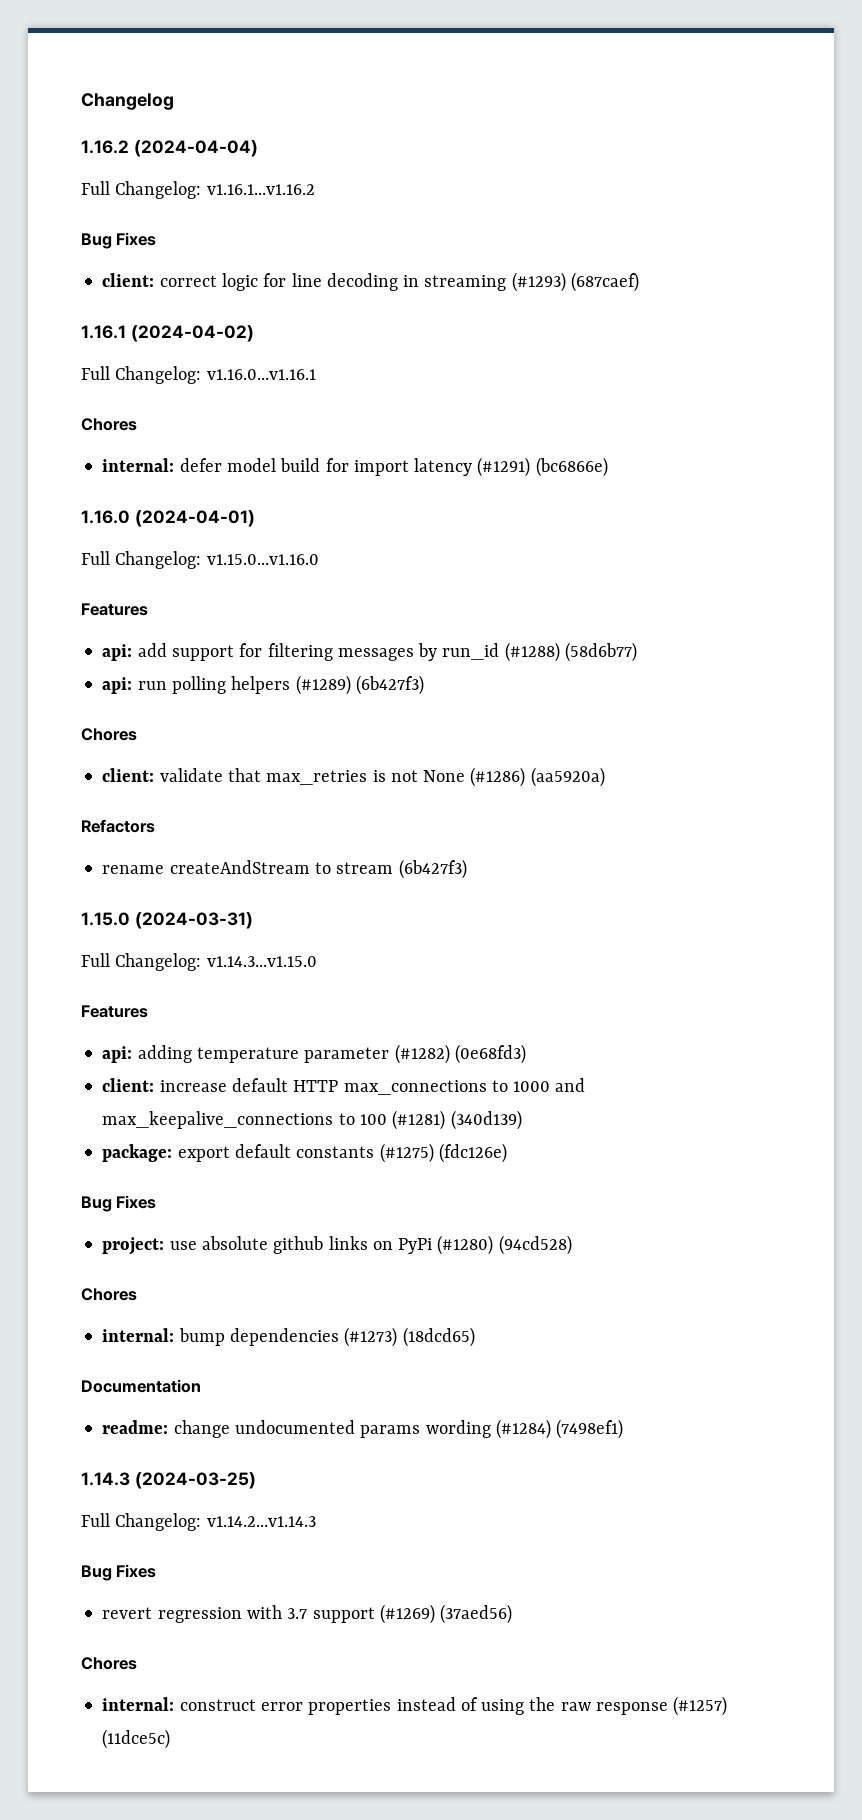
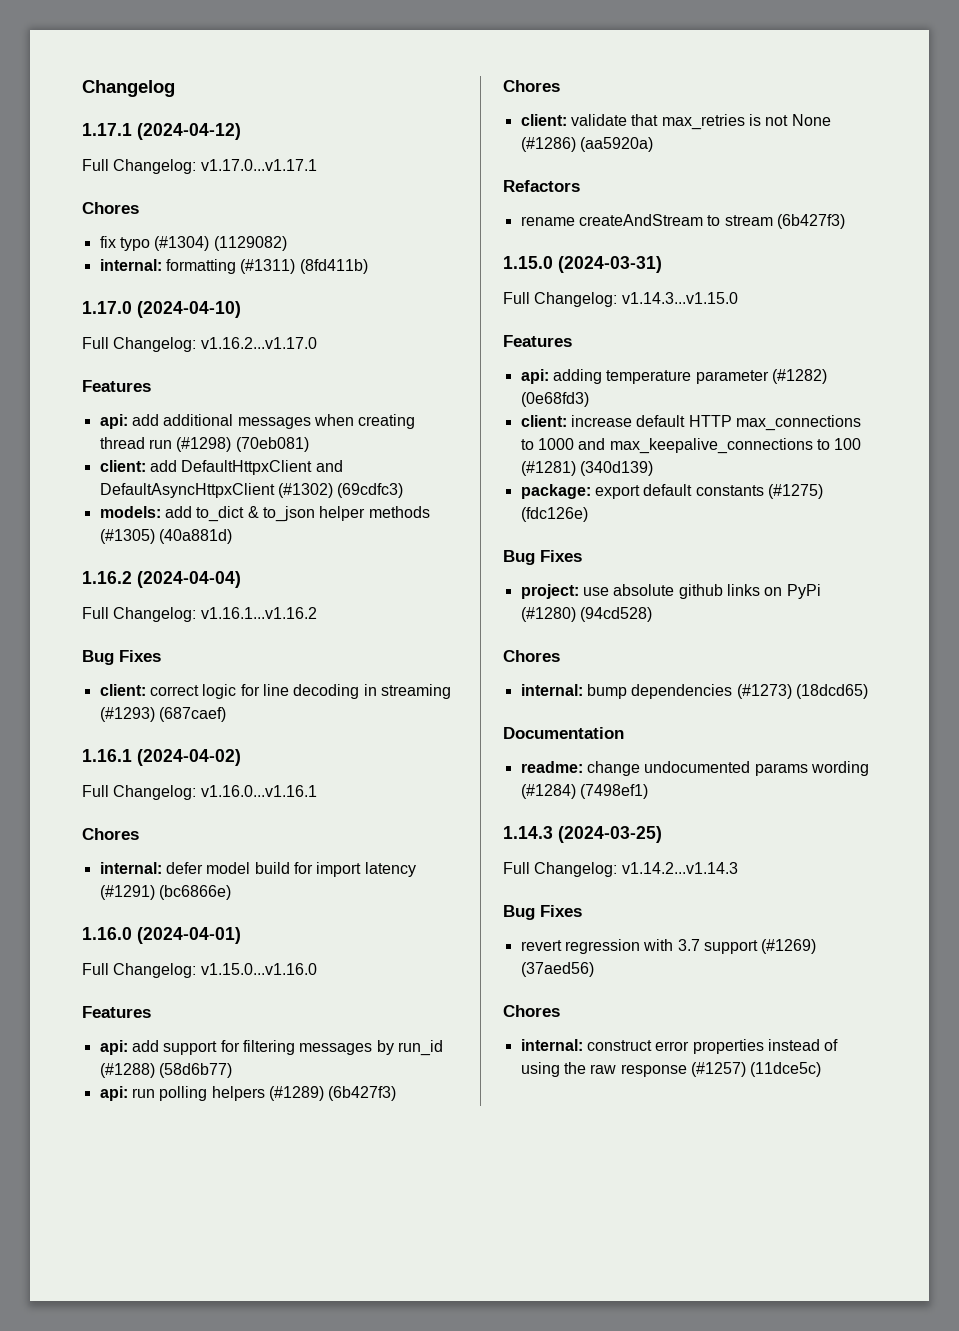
+ 1.17.1 (2024-04-12)
+ Full Changelog: v1.17.0...v1.17.1
+ Chores
+ fix typo (#1304) (1129082)
+ internal: formatting (#1311) (8fd411b)
+ 1.17.0 (2024-04-10)
+ Full Changelog: v1.16.2...v1.17.0
+ Features
+ api: add additional messages when creating thread run (#1298) (70eb081)
+ client: add DefaultHttpxClient and DefaultAsyncHttpxClient (#1302) (69cdfc3)
+ models: add to_dict & to_json helper methods (#1305) (40a881d)

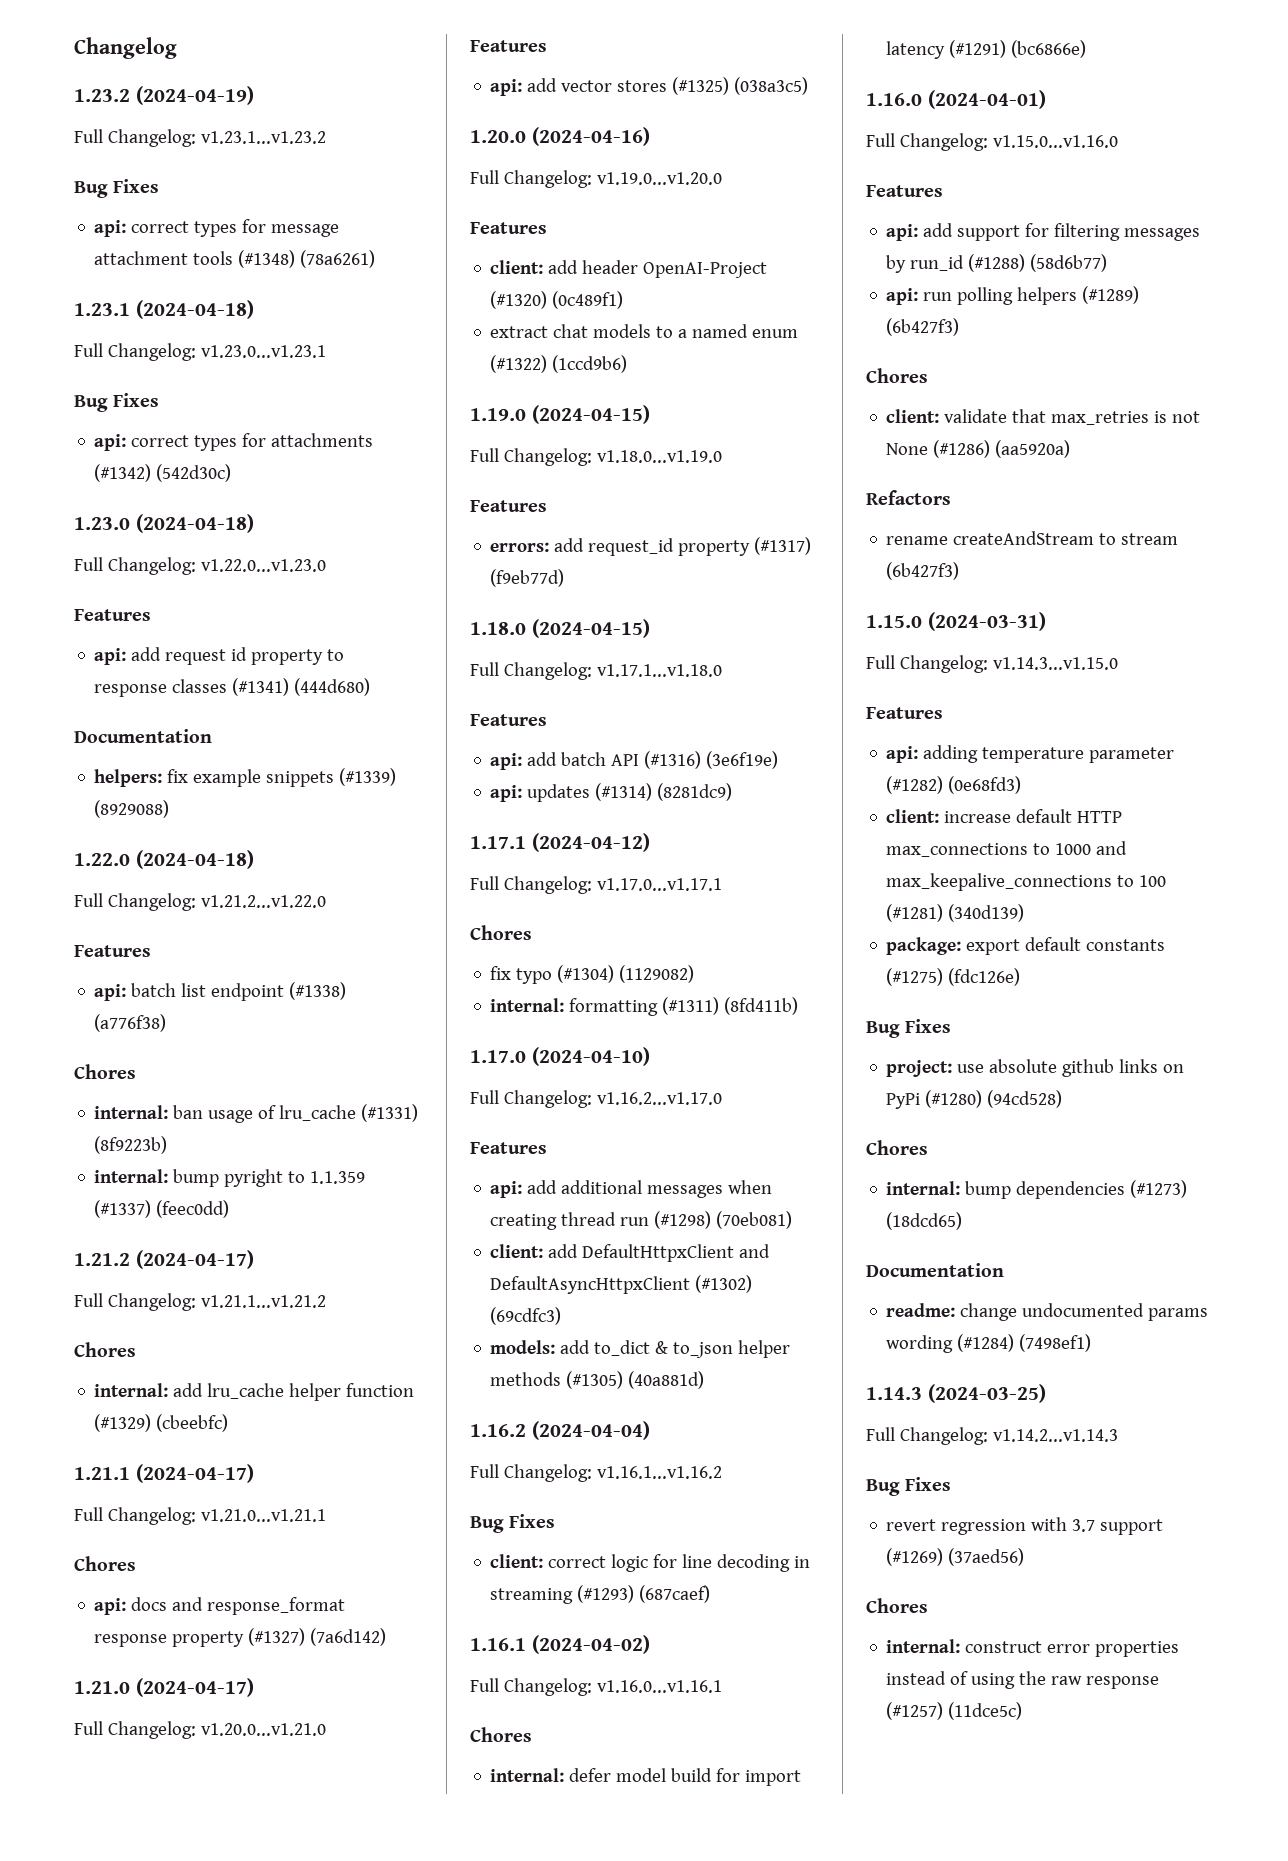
+ 1.23.2 (2024-04-19)
+ Full Changelog: v1.23.1...v1.23.2
+ Bug Fixes
+ api: correct types for message attachment tools (#1348) (78a6261)
+ 1.23.1 (2024-04-18)
+ Full Changelog: v1.23.0...v1.23.1
+ Bug Fixes
+ api: correct types for attachments (#1342) (542d30c)
+ 1.23.0 (2024-04-18)
+ Full Changelog: v1.22.0...v1.23.0
+ Features
+ api: add request id property to response classes (#1341) (444d680)
+ Documentation
+ helpers: fix example snippets (#1339) (8929088)
+ 1.22.0 (2024-04-18)
+ Full Changelog: v1.21.2...v1.22.0
+ Features
+ api: batch list endpoint (#1338) (a776f38)
+ Chores
+ internal: ban usage of lru_cache (#1331) (8f9223b)
+ internal: bump pyright to 1.1.359 (#1337) (feec0dd)
+ 1.21.2 (2024-04-17)
+ Full Changelog: v1.21.1...v1.21.2
+ Chores
+ internal: add lru_cache helper function (#1329) (cbeebfc)
+ 1.21.1 (2024-04-17)
+ Full Changelog: v1.21.0...v1.21.1
+ Chores
+ api: docs and response_format response property (#1327) (7a6d142)
+ 1.21.0 (2024-04-17)
+ Full Changelog: v1.20.0...v1.21.0
+ Features
+ api: add vector stores (#1325) (038a3c5)
+ 1.20.0 (2024-04-16)
+ Full Changelog: v1.19.0...v1.20.0
+ Features
+ client: add header OpenAI-Project (#1320) (0c489f1)
+ extract chat models to a named enum (#1322) (1ccd9b6)
+ 1.19.0 (2024-04-15)
+ Full Changelog: v1.18.0...v1.19.0
+ Features
+ errors: add request_id property (#1317) (f9eb77d)
+ 1.18.0 (2024-04-15)
+ Full Changelog: v1.17.1...v1.18.0
+ Features
+ api: add batch API (#1316) (3e6f19e)
+ api: updates (#1314) (8281dc9)

